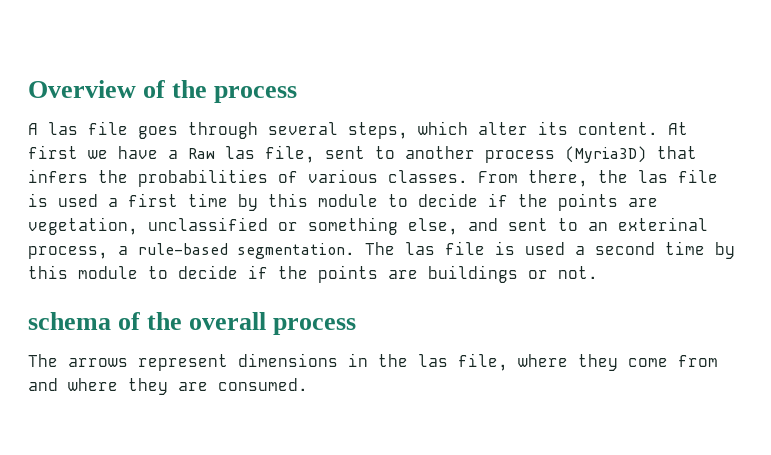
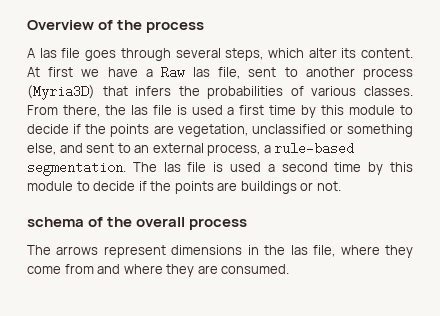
- From there, the las file is used a first time by this module to decide if the points are vegetation, unclassified or something else, and sent to an exterinal process, a rule-based segmentation.
+ From there, the las file is used a first time by this module to decide if the points are vegetation, unclassified or something else, and sent to an external process, a rule-based segmentation.

